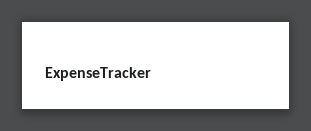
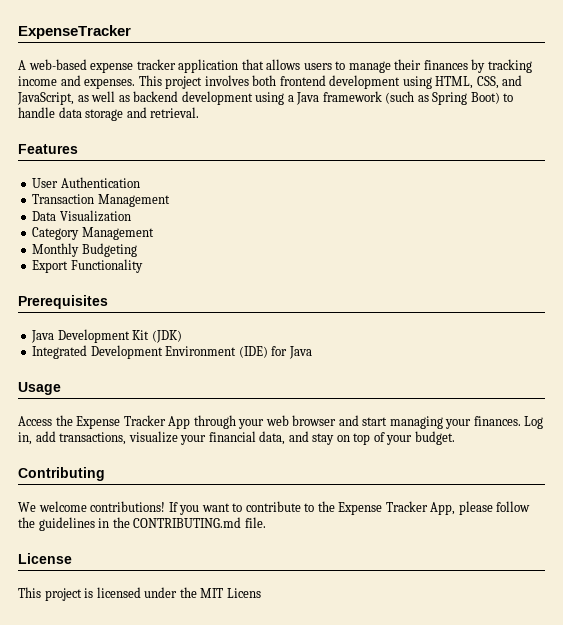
+ A web-based expense tracker application that allows users to manage their finances by tracking income and expenses. This project involves both frontend development using HTML, CSS, and JavaScript, as well as backend development using a Java framework (such as Spring Boot) to handle data storage and retrieval.
+ Features
+ User Authentication
+ Transaction Management
+ Data Visualization
+ Category Management
+ Monthly Budgeting
+ Export Functionality
+ Prerequisites
+ Java Development Kit (JDK)
+ Integrated Development Environment (IDE) for Java
+ Usage
+ Access the Expense Tracker App through your web browser and start managing your finances. Log in, add transactions, visualize your financial data, and stay on top of your budget.
+ Contributing
+ We welcome contributions! If you want to contribute to the Expense Tracker App, please follow the guidelines in the CONTRIBUTING.md file.
+ License
+ This project is licensed under the MIT Licens

